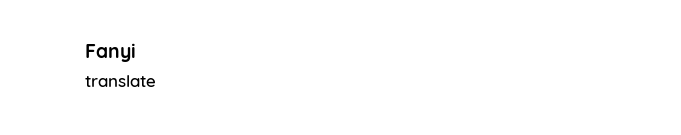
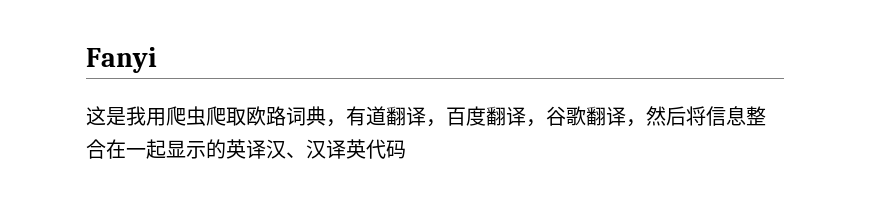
- translate
+ 这是我用爬虫爬取欧路词典，有道翻译，百度翻译，谷歌翻译，然后将信息整合在一起显示的英译汉、汉译英代码

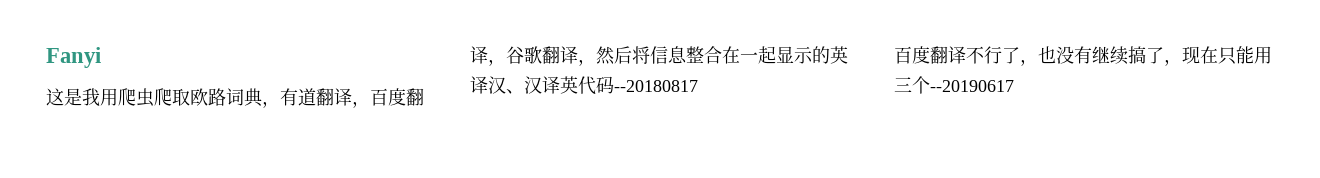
- 这是我用爬虫爬取欧路词典，有道翻译，百度翻译，谷歌翻译，然后将信息整合在一起显示的英译汉、汉译英代码
+ 这是我用爬虫爬取欧路词典，有道翻译，百度翻译，谷歌翻译，然后将信息整合在一起显示的英译汉、汉译英代码--20180817
+ 百度翻译不行了，也没有继续搞了，现在只能用三个--20190617

